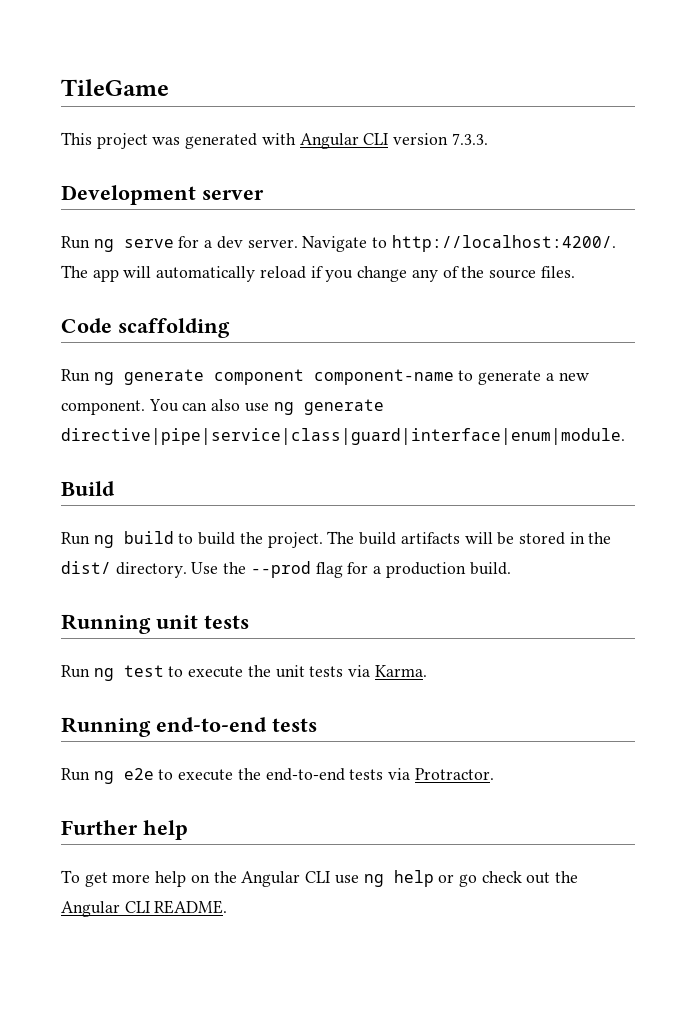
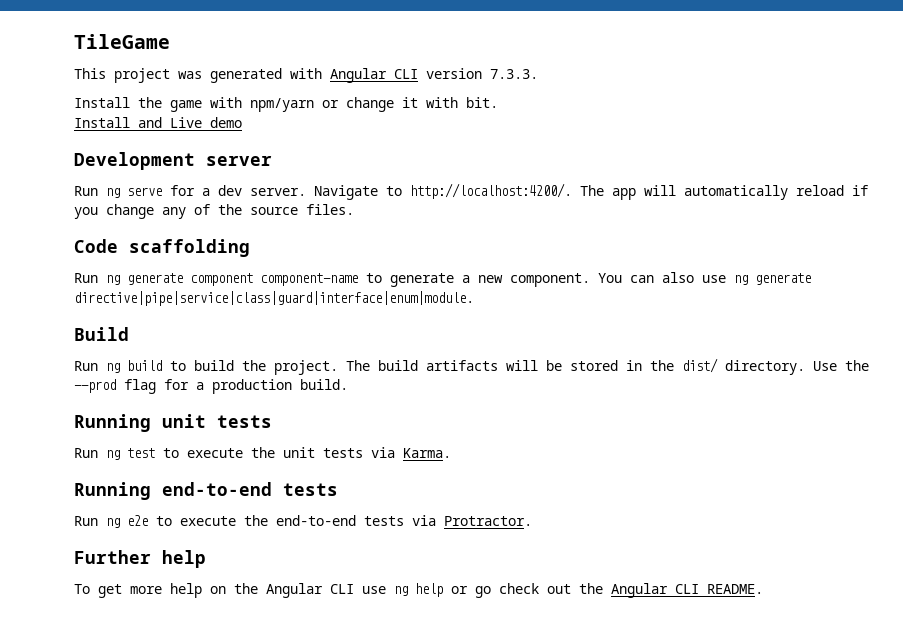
+ Install the game with npm/yarn or change it with bit.
+ Install and Live demo

